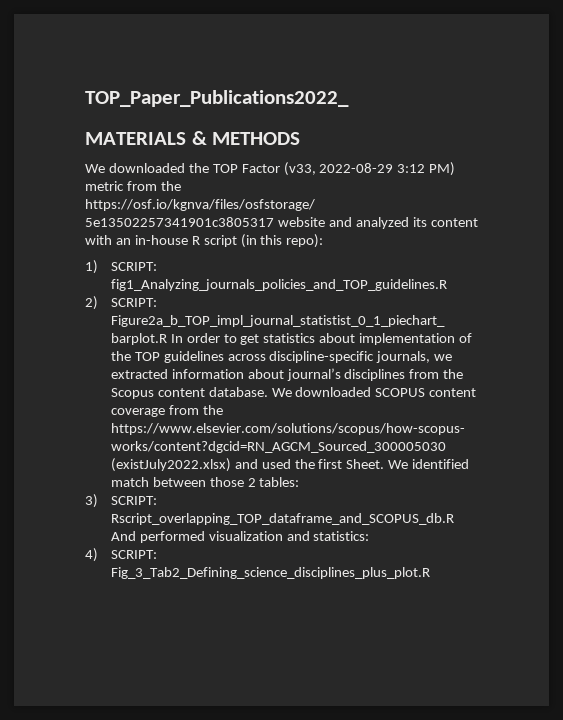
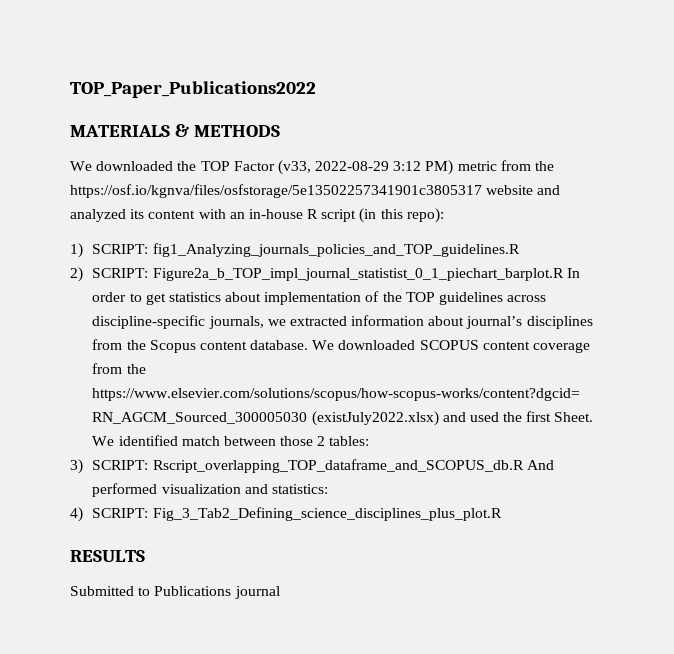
- TOP_Paper_Publications2022_
+ TOP_Paper_Publications2022
+ RESULTS
+ Submitted to Publications journal

